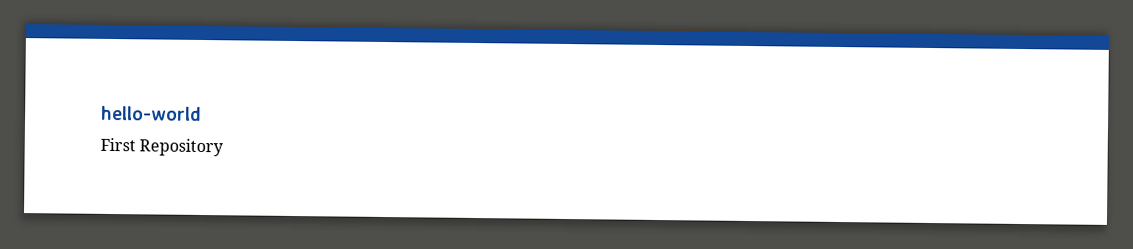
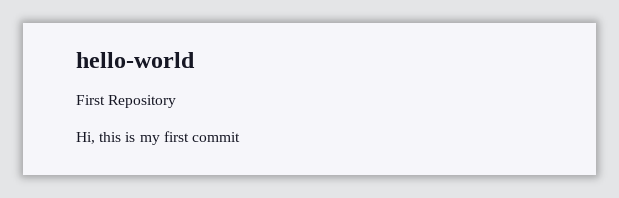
+ Hi, this is my first commit

